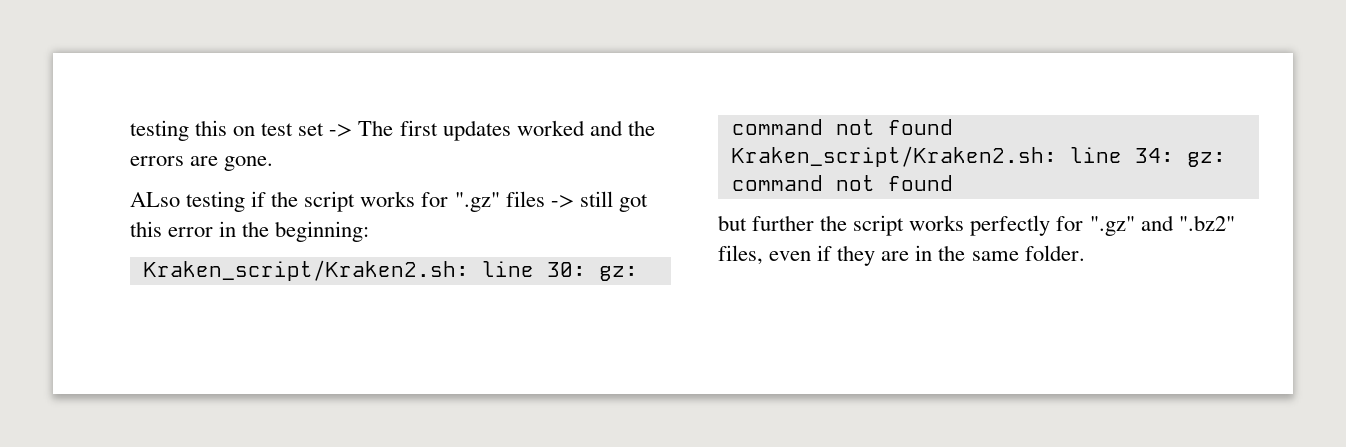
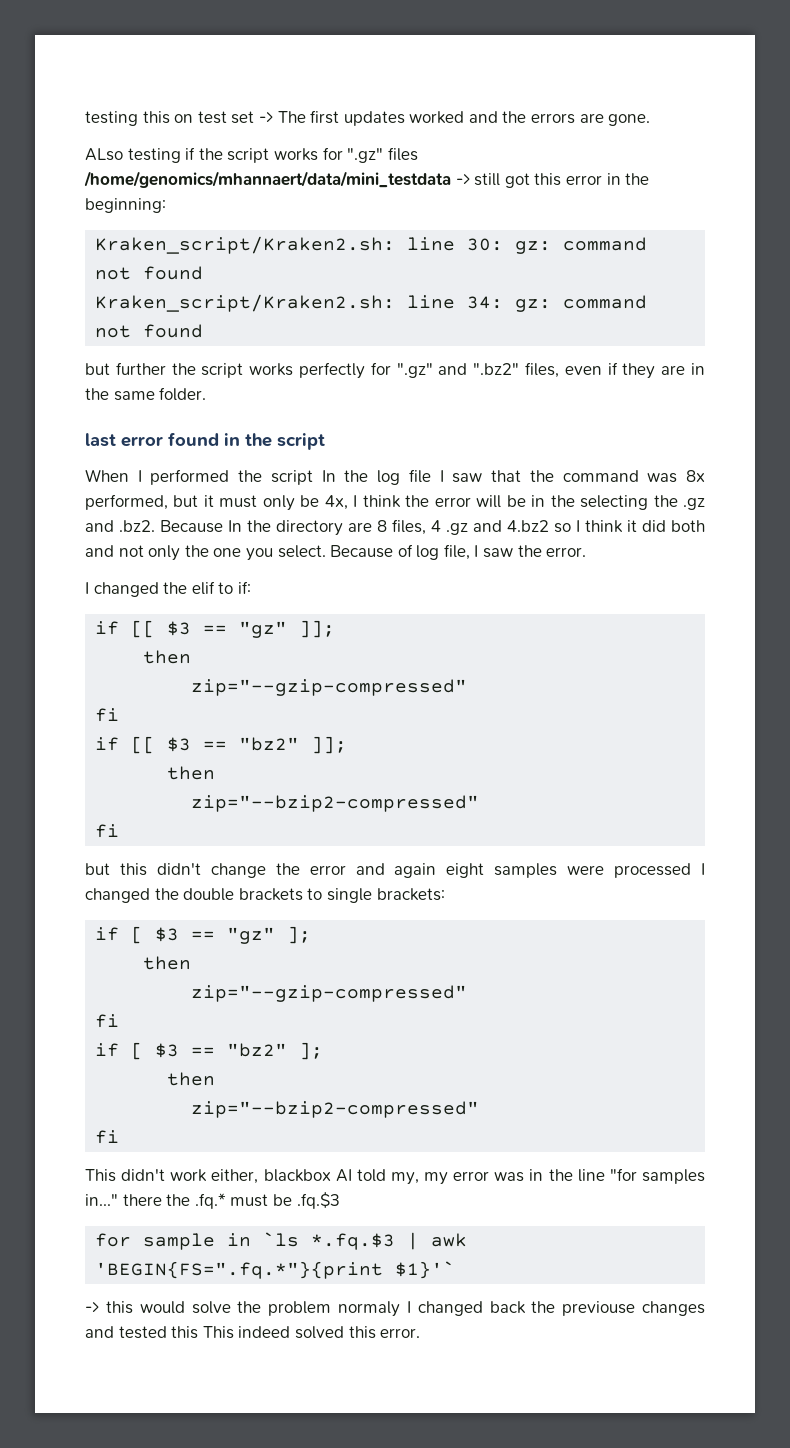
- ALso testing if the script works for ".gz" files -> still got this error in the beginning:
+ ALso testing if the script works for ".gz" files /home/genomics/mhannaert/data/mini_testdata -> still got this error in the beginning:
+ last error found in the script
+ When I performed the script In the log file I saw that the command was 8x performed, but it must only be 4x, I think the error will be in the selecting the .gz and .bz2. Because In the directory are 8 files, 4 .gz and 4.bz2 so I think it did both and not only the one you select. Because of log file, I saw the error.
+ I changed the elif to if:
+ if [[ $3 == "gz" ]];
+ then
+ zip="--gzip-compressed"
+ fi
+ if [[ $3 == "bz2" ]];
+ then
+ zip="--bzip2-compressed"
+ fi
+ but this didn't change the error and again eight samples were processed I changed the double brackets to single brackets:
+ if [ $3 == "gz" ];
+ then
+ zip="--gzip-compressed"
+ fi
+ if [ $3 == "bz2" ];
+ then
+ zip="--bzip2-compressed"
+ fi
+ This didn't work either, blackbox AI told my, my error was in the line "for samples in..." there the .fq.* must be .fq.$3
+ for sample in `ls *.fq.$3 | awk 'BEGIN{FS=".fq.*"}{print $1}'`
+ -> this would solve the problem normaly I changed back the previouse changes and tested this This indeed solved this error.

